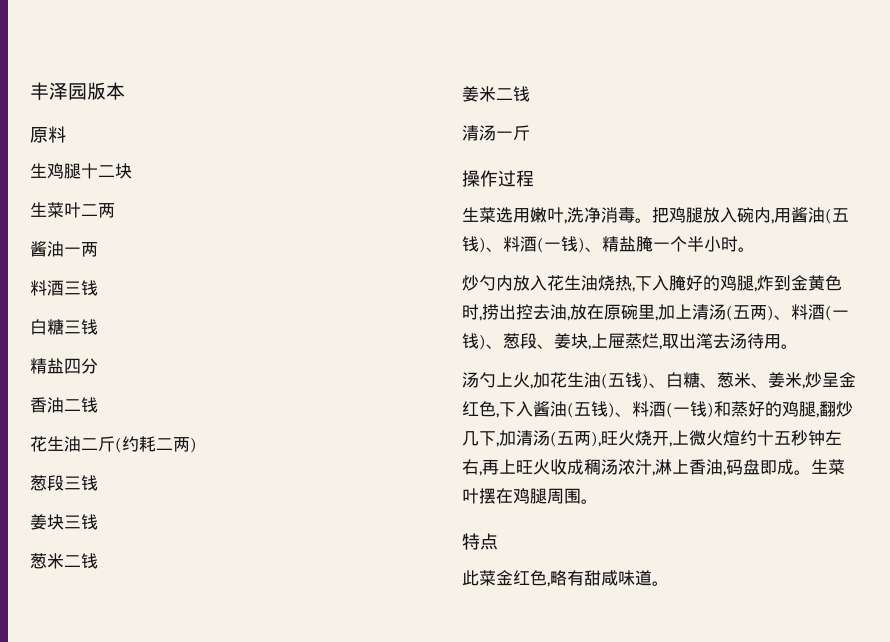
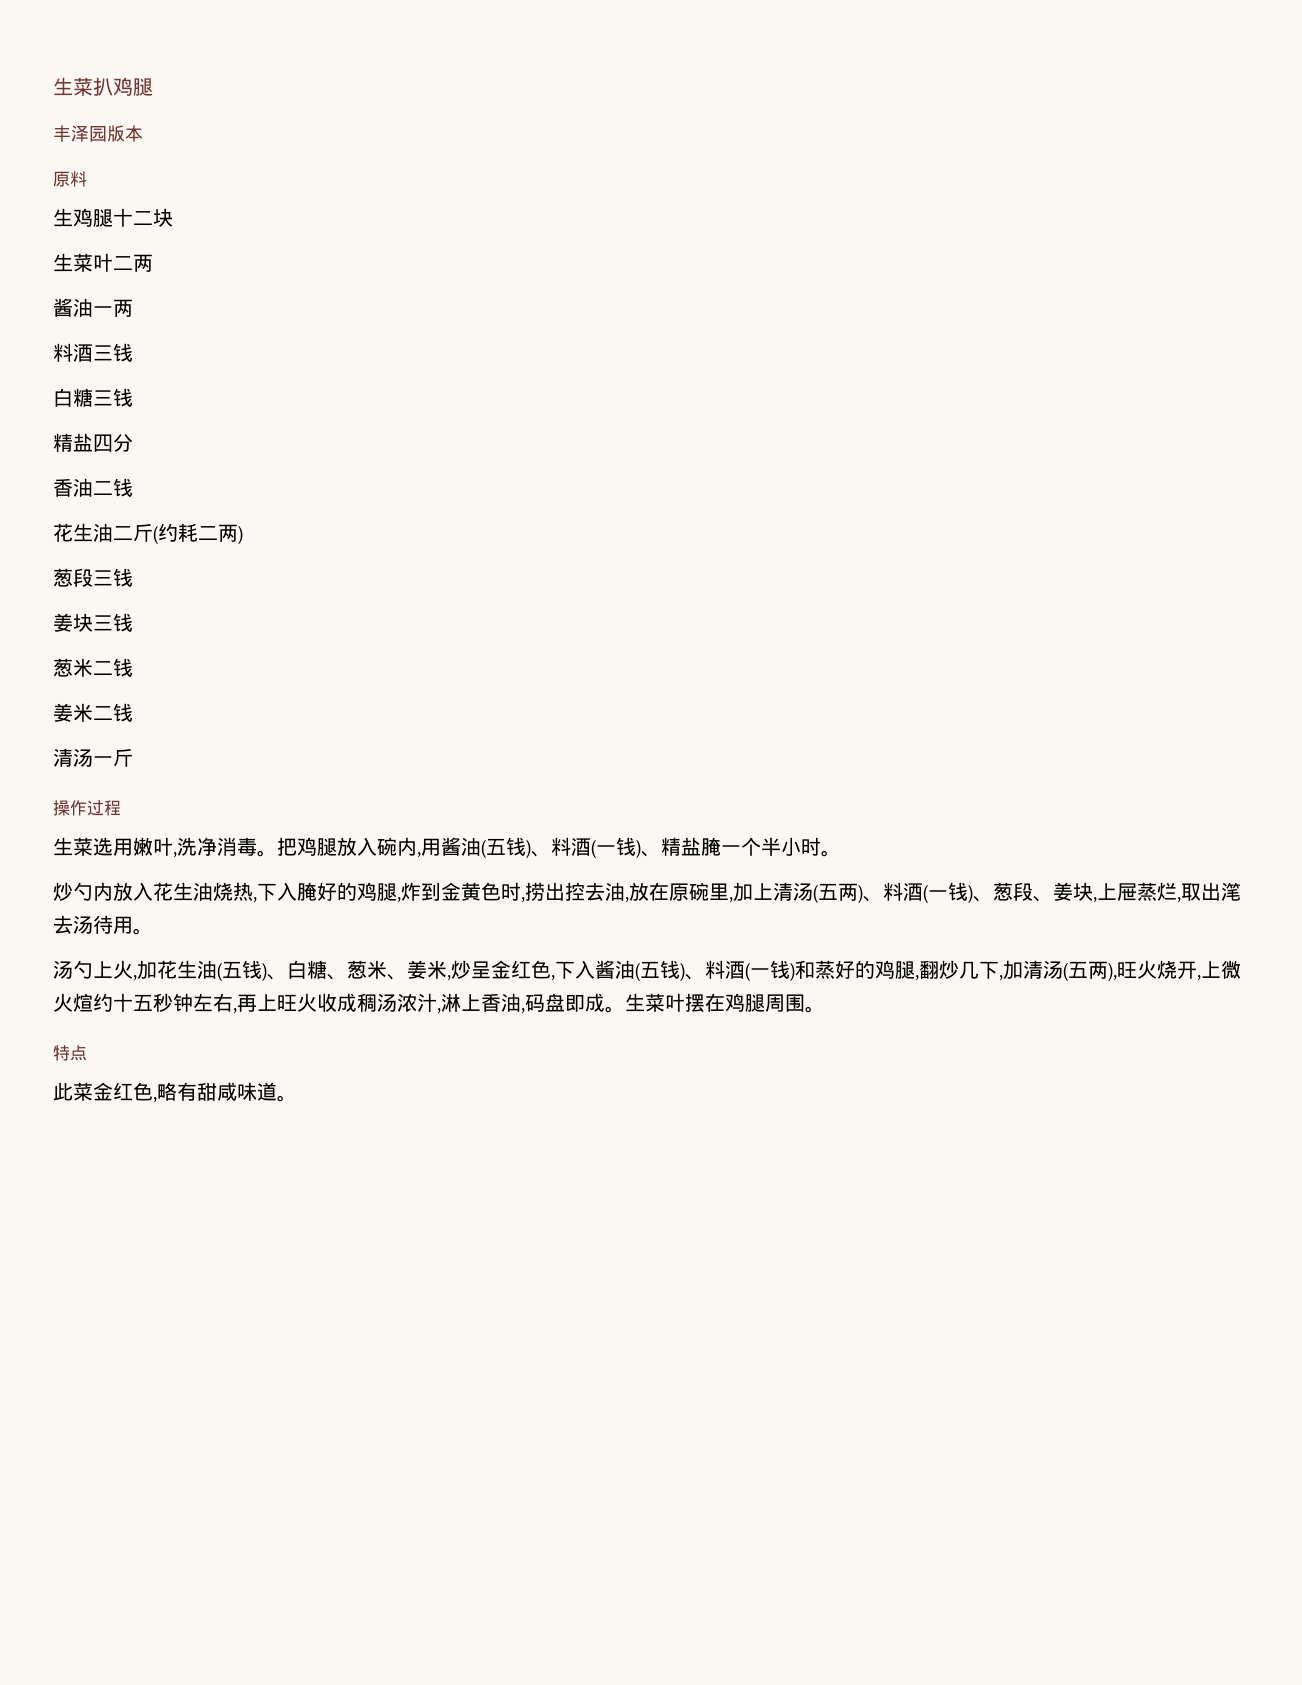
+ 生菜扒鸡腿

